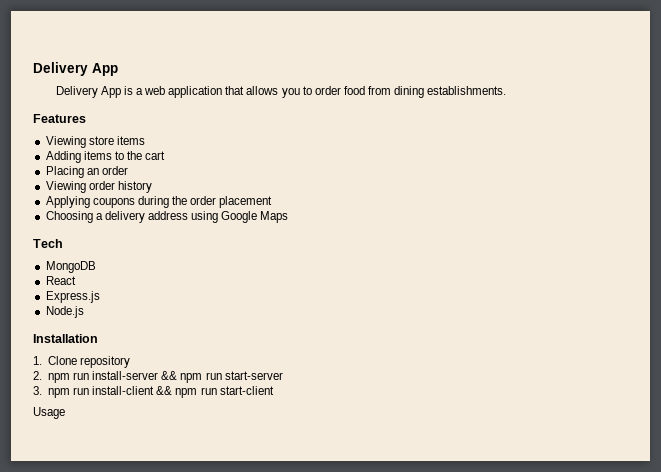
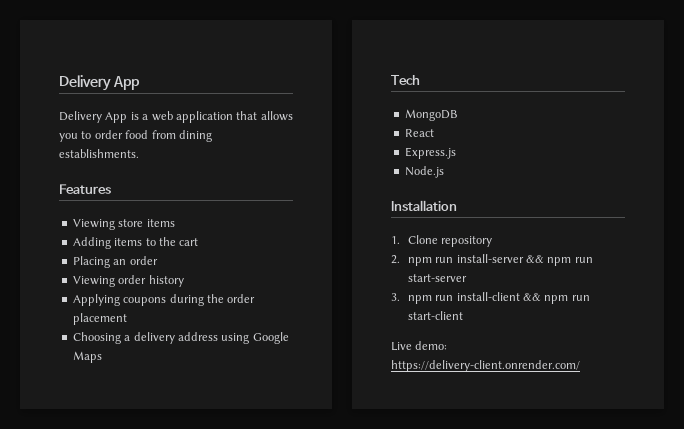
- Usage
+ Live demo: https://delivery-client.onrender.com/

